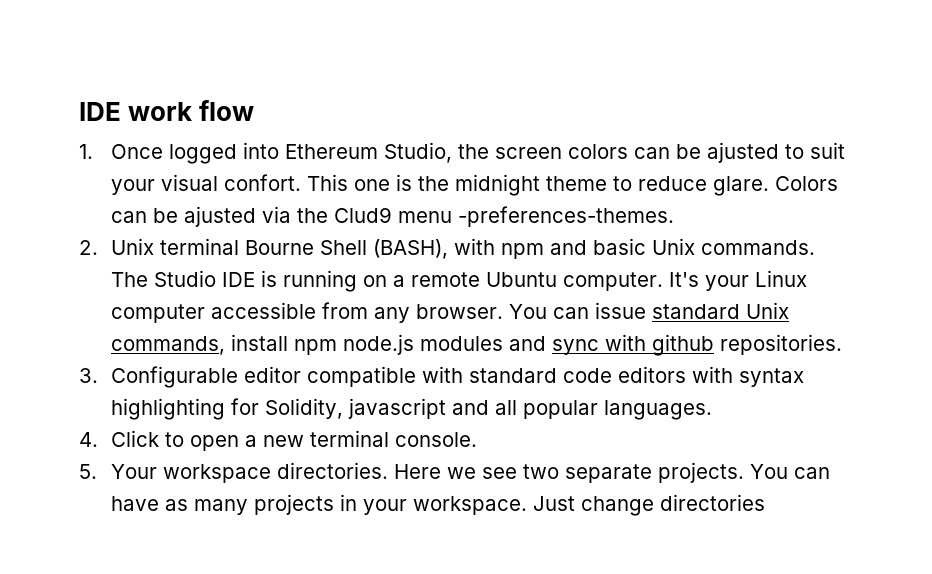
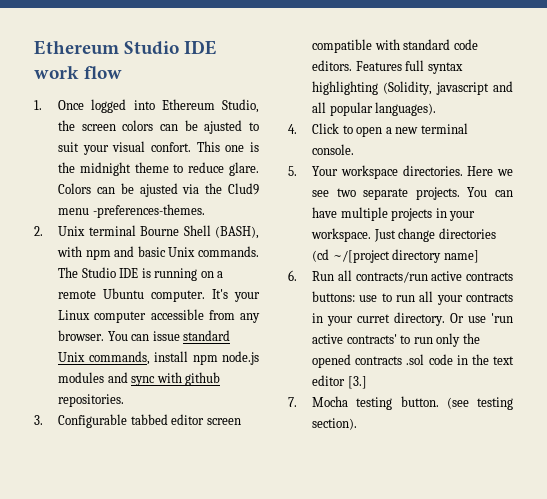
- IDE work flow
+ Ethereum Studio IDE work flow
- 3. Configurable editor compatible with standard code editors with syntax highlighting for Solidity, javascript and all popular languages.
+ 3. Configurable tabbed editor screen compatible with standard code editors. Features full syntax highlighting (Solidity, javascript and all popular languages).
- You can have as many projects in your workspace.
+ You can have multiple projects in your workspace.
- Just change directories
+ Just change directories (cd ~/[project directory name]
+ 6. Run all contracts/run active contracts buttons: use to run all your contracts in your curret directory. Or use 'run active contracts' to run only the opened contracts .sol code in the text editor [3.]
+ 7. Mocha testing button. (see testing section).

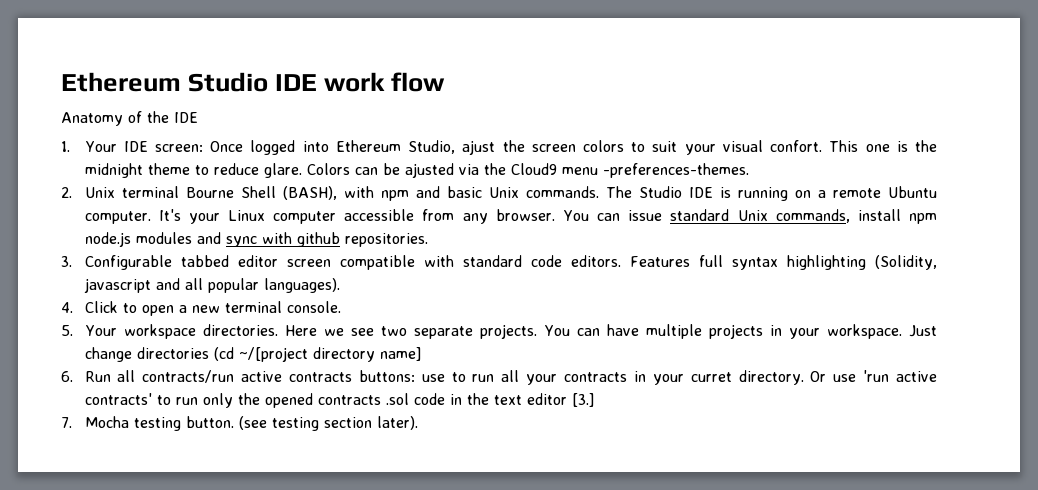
- 1. Once logged into Ethereum Studio, the screen colors can be ajusted to suit your visual confort.
+ Anatomy of the IDE
+ 1. Your IDE screen: Once logged into Ethereum Studio, ajust the screen colors to suit your visual confort.
- Colors can be ajusted via the Clud9 menu -preferences-themes.
+ Colors can be ajusted via the Cloud9 menu -preferences-themes.
- (see testing section).
+ (see testing section later).

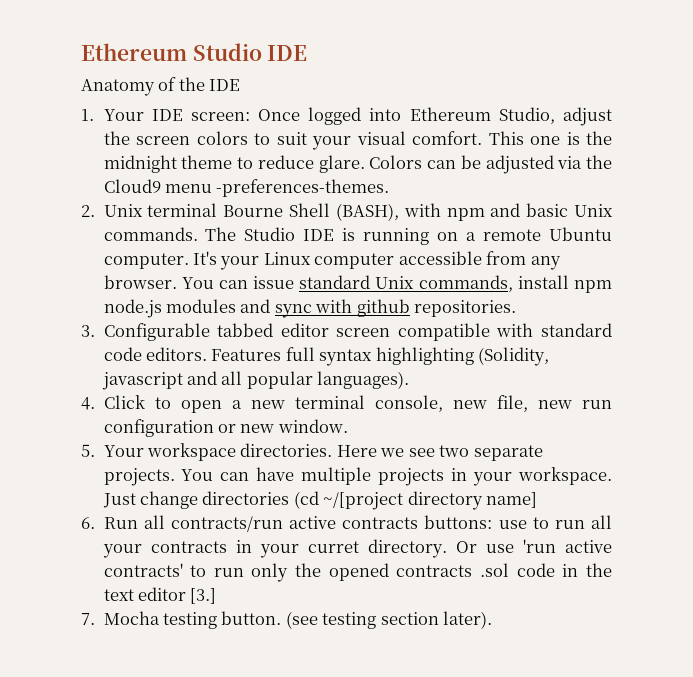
- Ethereum Studio IDE work flow
+ Ethereum Studio IDE
- 1. Your IDE screen: Once logged into Ethereum Studio, ajust the screen colors to suit your visual confort.
+ 1. Your IDE screen: Once logged into Ethereum Studio, adjust the screen colors to suit your visual comfort.
- Colors can be ajusted via the Cloud9 menu -preferences-themes.
+ Colors can be adjusted via the Cloud9 menu -preferences-themes.
- 4. Click to open a new terminal console.
+ 4. Click to open a new terminal console, new file, new run configuration or new window.

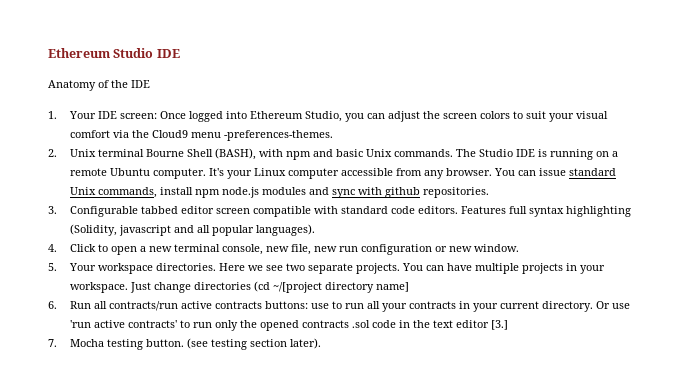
- 1. Your IDE screen: Once logged into Ethereum Studio, adjust the screen colors to suit your visual comfort. This one is the midnight theme to reduce glare. Colors can be adjusted via the Cloud9 menu -preferences-themes.
+ 1. Your IDE screen: Once logged into Ethereum Studio, you can adjust the screen colors to suit your visual comfort via the Cloud9 menu -preferences-themes.
- 6. Run all contracts/run active contracts buttons: use to run all your contracts in your curret directory.
+ 6. Run all contracts/run active contracts buttons: use to run all your contracts in your current directory.

